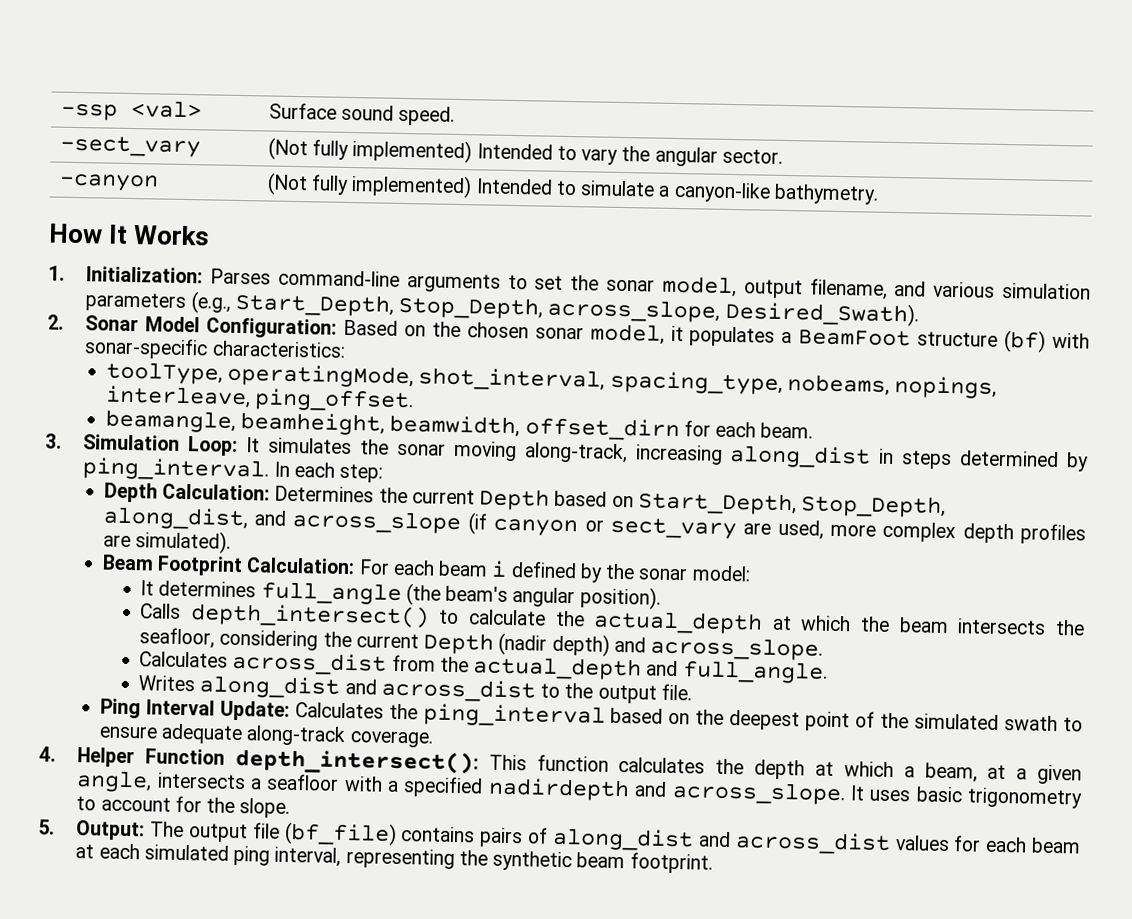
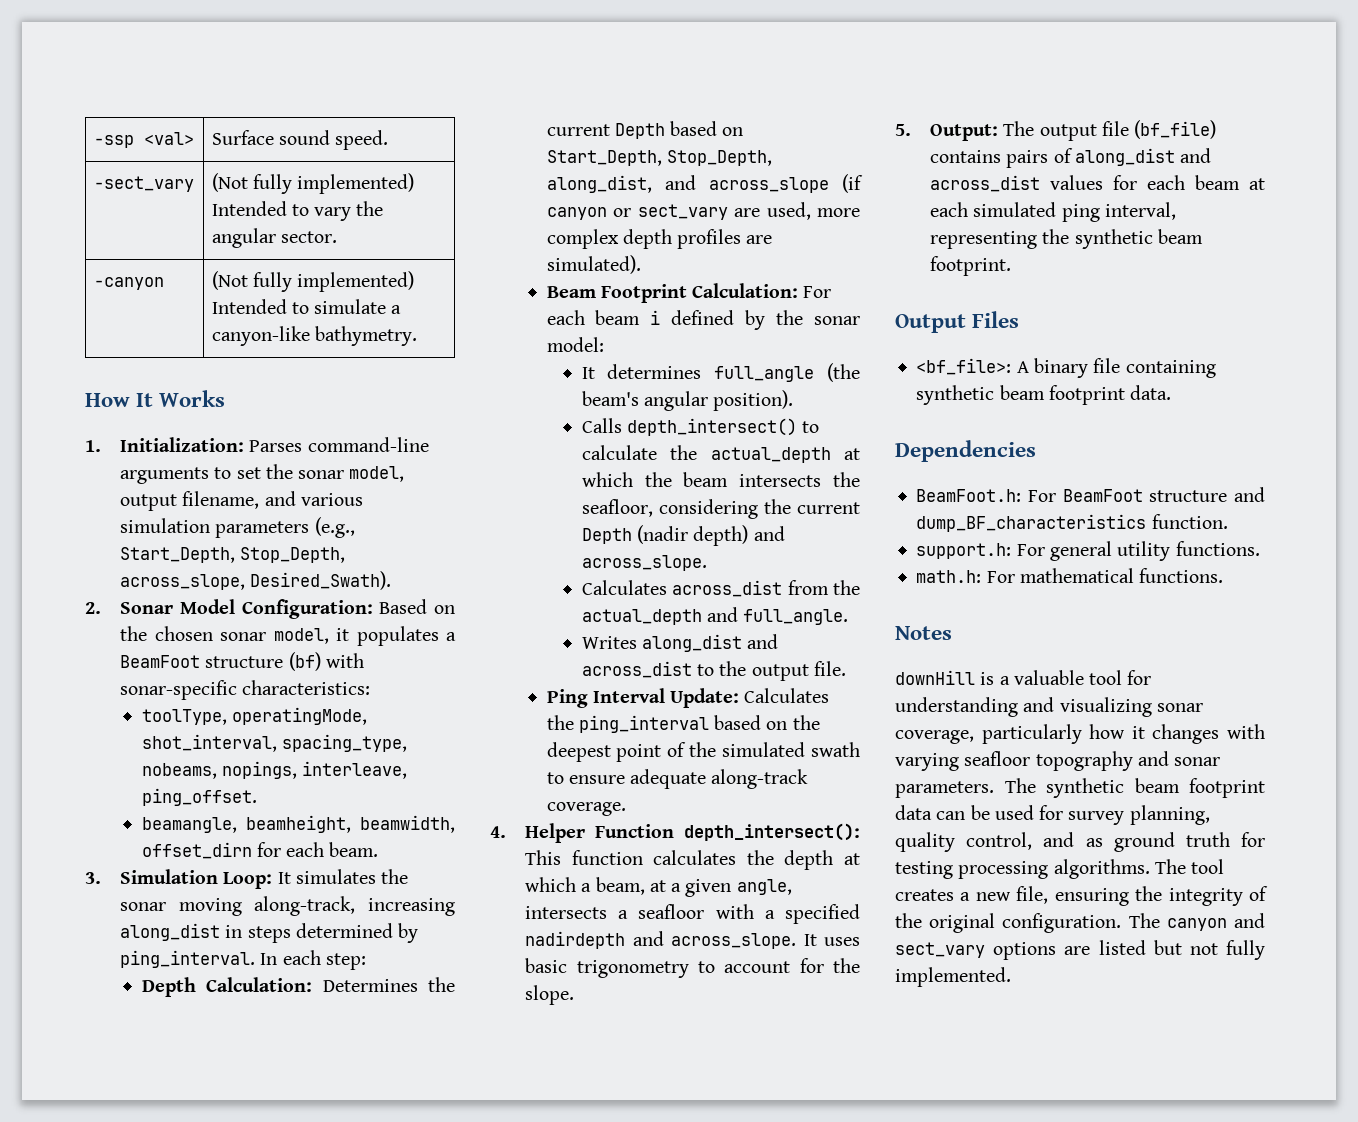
+ Output Files
+ <bf_file>: A binary file containing synthetic beam footprint data.
+ Dependencies
+ BeamFoot.h: For BeamFoot structure and dump_BF_characteristics function.
+ support.h: For general utility functions.
+ math.h: For mathematical functions.
+ Notes
+ downHill is a valuable tool for understanding and visualizing sonar coverage, particularly how it changes with varying seafloor topography and sonar parameters. The synthetic beam footprint data can be used for survey planning, quality control, and as ground truth for testing processing algorithms. The tool creates a new file, ensuring the integrity of the original configuration. The canyon and sect_vary options are listed but not fully implemented.

